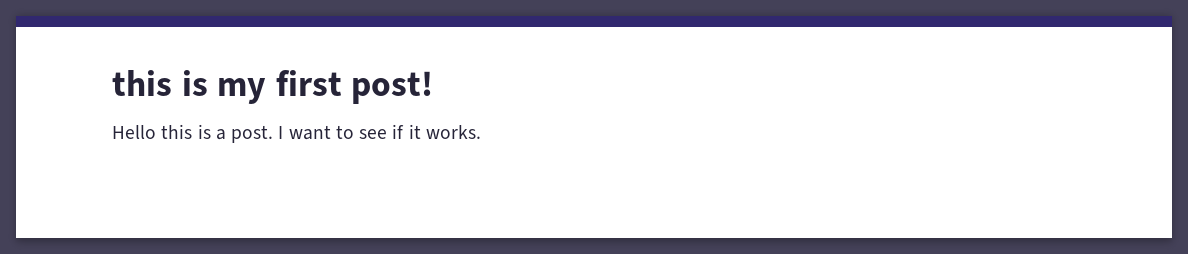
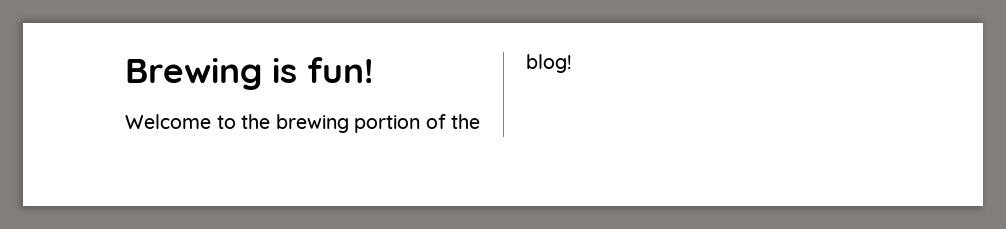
- this is my first post!
- Hello this is a post. I want to see if it works.
+ Brewing is fun!
+ Welcome to the brewing portion of the blog!

